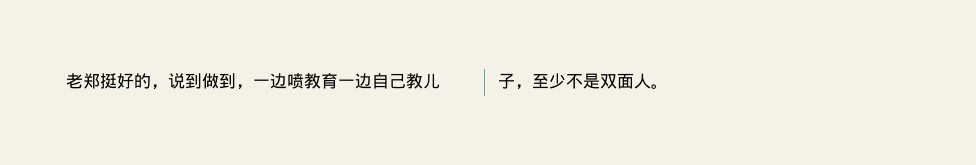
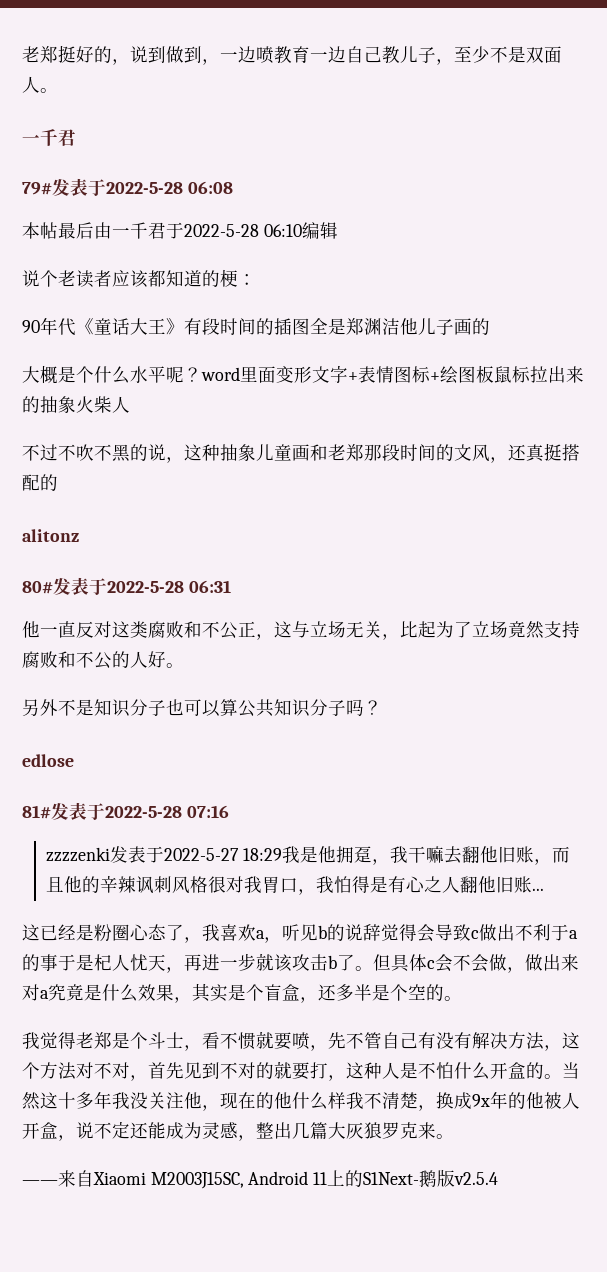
  老郑挺好的，说到做到，一边喷教育一边自己教儿子，至少不是双面人。
+ 一千君
+ 79#发表于2022-5-28 06:08
+ 本帖最后由一千君于2022-5-28 06:10编辑
+ 说个老读者应该都知道的梗：
+ 90年代《童话大王》有段时间的插图全是郑渊洁他儿子画的
+ 大概是个什么水平呢？word里面变形文字+表情图标+绘图板鼠标拉出来的抽象火柴人
+ 不过不吹不黑的说，这种抽象儿童画和老郑那段时间的文风，还真挺搭配的
+ alitonz
+ 80#发表于2022-5-28 06:31
+ 他一直反对这类腐败和不公正，这与立场无关，比起为了立场竟然支持腐败和不公的人好。
+ 另外不是知识分子也可以算公共知识分子吗？
+ edlose
+ 81#发表于2022-5-28 07:16
+ zzzzenki发表于2022-5-27 18:29我是他拥趸，我干嘛去翻他旧账，而且他的辛辣讽刺风格很对我胃口，我怕得是有心之人翻他旧账...
+ 这已经是粉圈心态了，我喜欢a，听见b的说辞觉得会导致c做出不利于a的事于是杞人忧天，再进一步就该攻击b了。但具体c会不会做，做出来对a究竟是什么效果，其实是个盲盒，还多半是个空的。
+ 我觉得老郑是个斗士，看不惯就要喷，先不管自己有没有解决方法，这个方法对不对，首先见到不对的就要打，这种人是不怕什么开盒的。当然这十多年我没关注他，现在的他什么样我不清楚，换成9x年的他被人开盒，说不定还能成为灵感，整出几篇大灰狼罗克来。
+ ——来自Xiaomi M2003J15SC, Android 11上的S1Next-鹅版v2.5.4

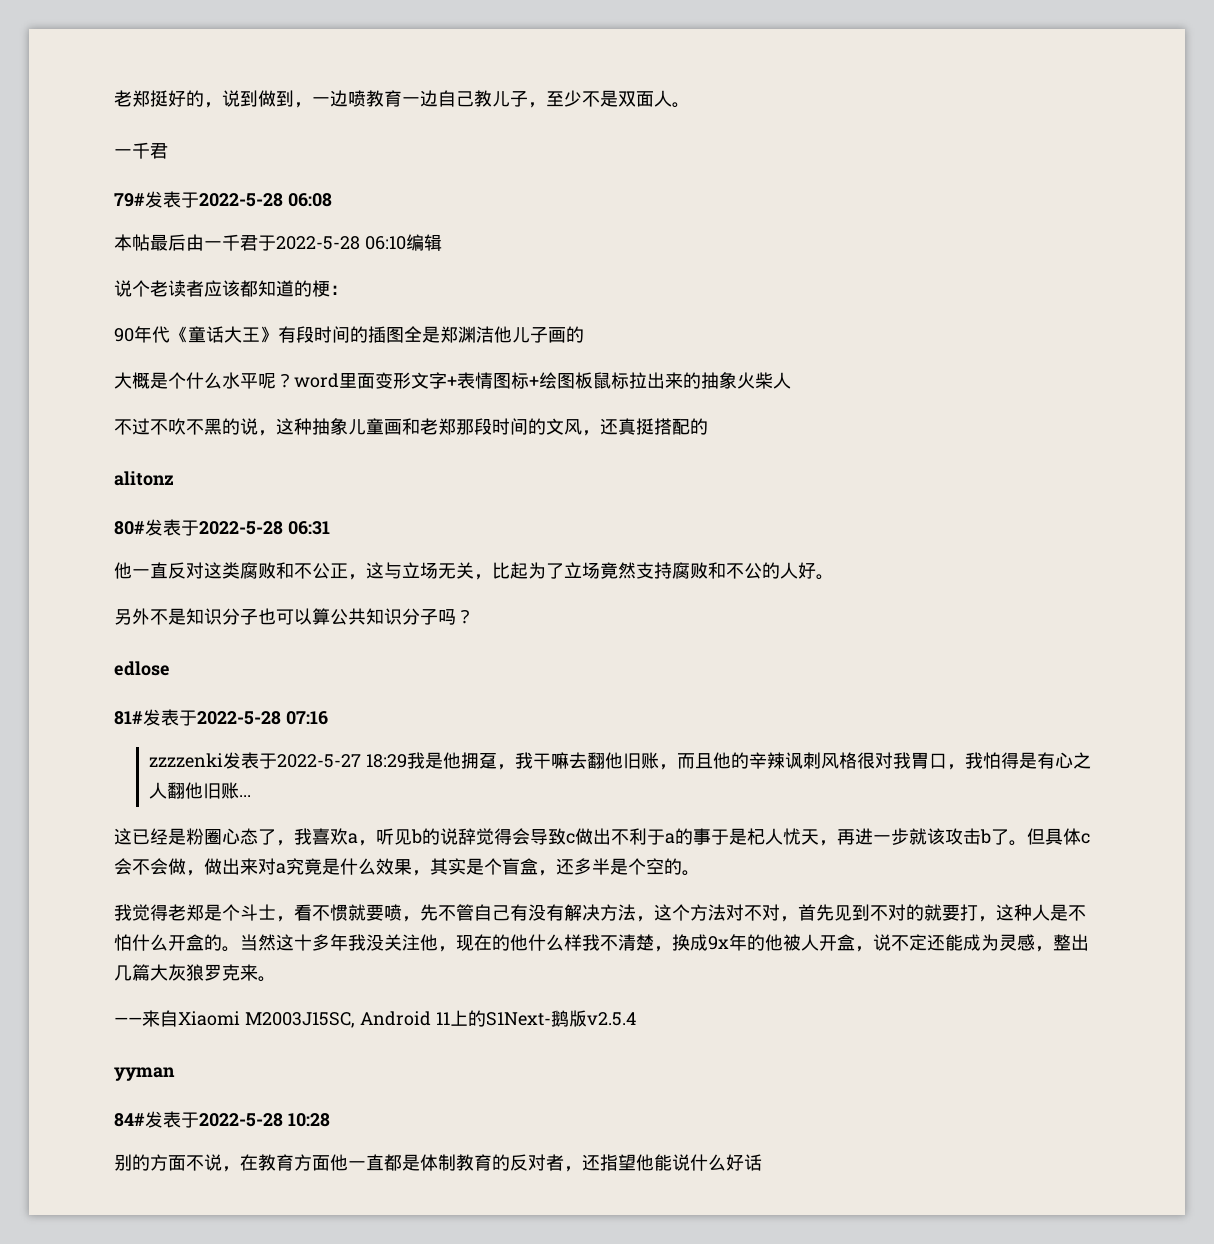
+ yyman
+ 84#发表于2022-5-28 10:28
+ 别的方面不说，在教育方面他一直都是体制教育的反对者，还指望他能说什么好话

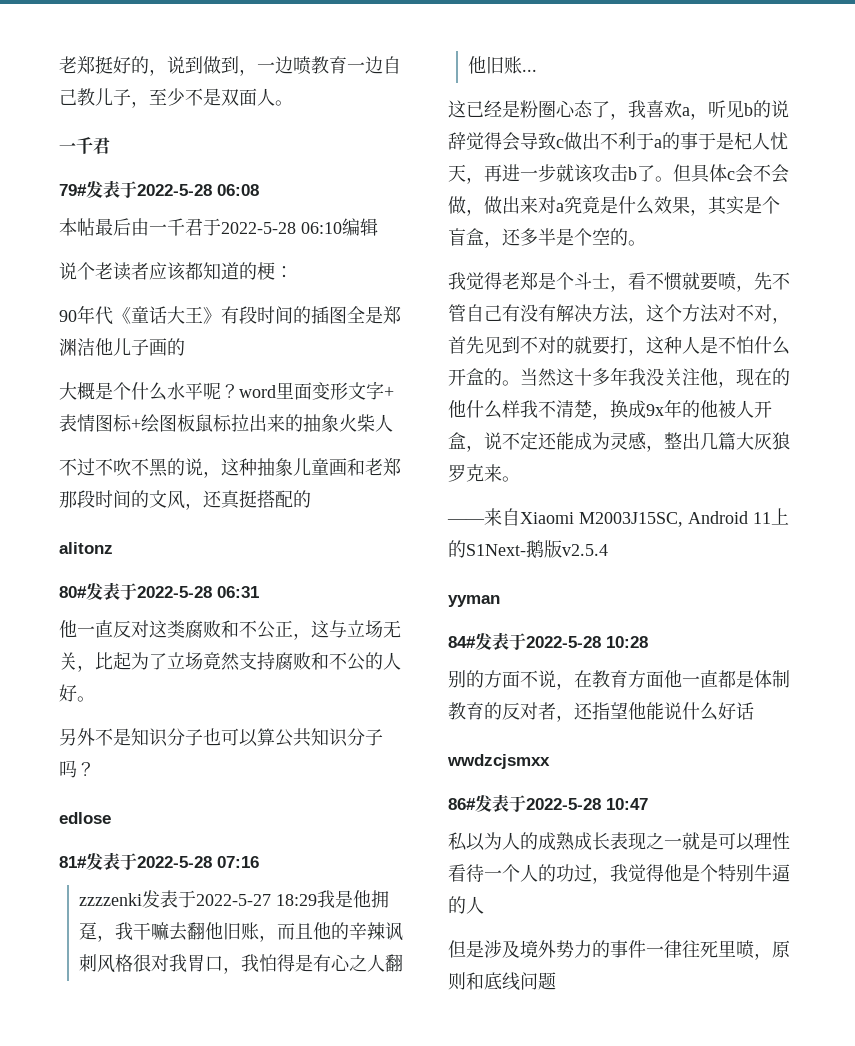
+ wwdzcjsmxx
+ 86#发表于2022-5-28 10:47
+ 私以为人的成熟成长表现之一就是可以理性看待一个人的功过，我觉得他是个特别牛逼的人
+ 但是涉及境外势力的事件一律往死里喷，原则和底线问题

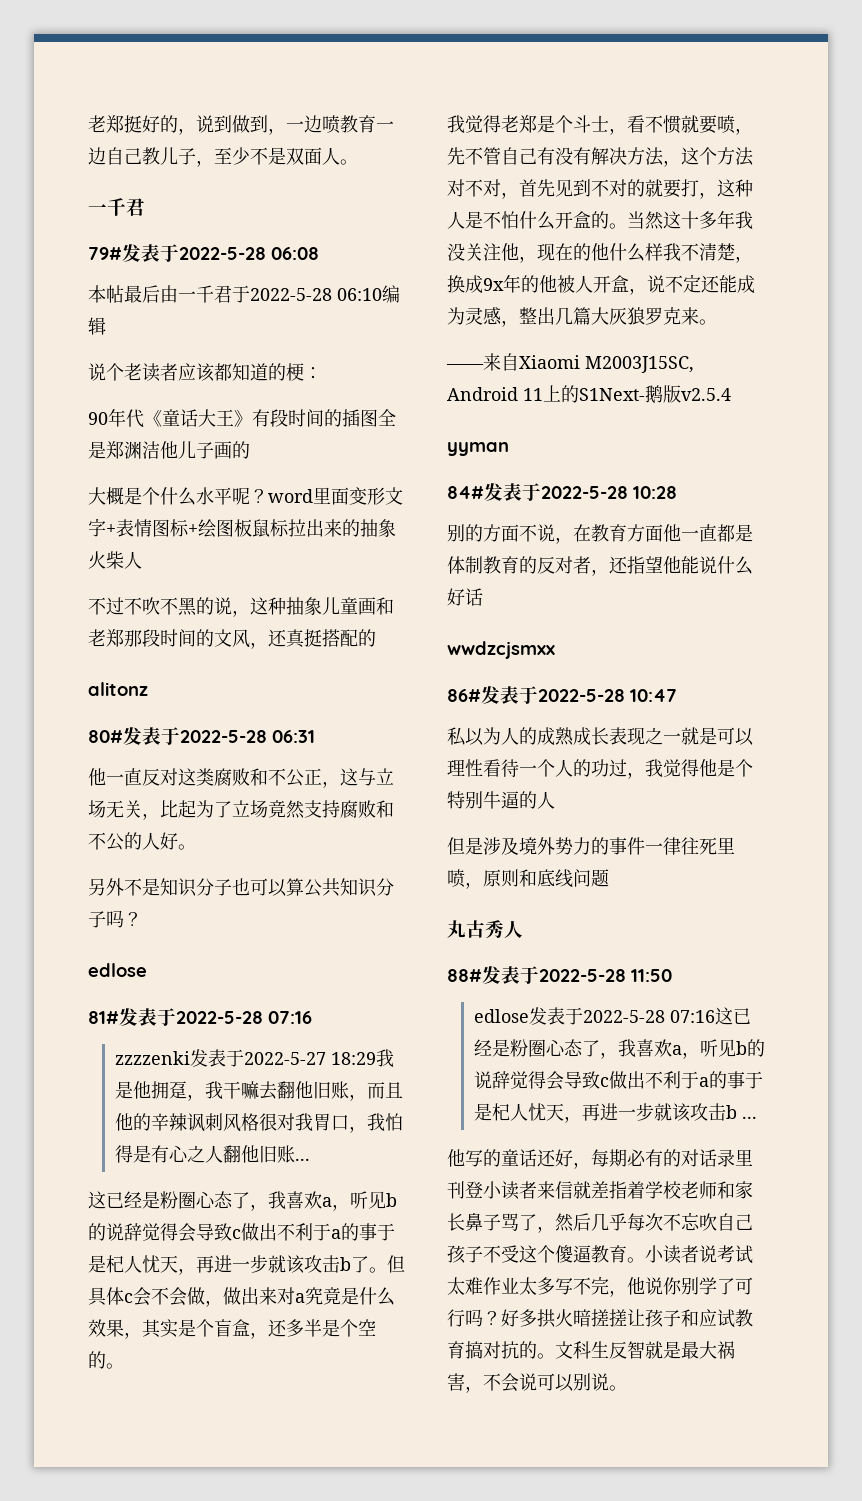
+ 丸古秀人
+ 88#发表于2022-5-28 11:50
+ edlose发表于2022-5-28 07:16这已经是粉圈心态了，我喜欢a，听见b的说辞觉得会导致c做出不利于a的事于是杞人忧天，再进一步就该攻击b ...
+ 他写的童话还好，每期必有的对话录里刊登小读者来信就差指着学校老师和家长鼻子骂了，然后几乎每次不忘吹自己孩子不受这个傻逼教育。小读者说考试太难作业太多写不完，他说你别学了可行吗？好多拱火暗搓搓让孩子和应试教育搞对抗的。文科生反智就是最大祸害，不会说可以别说。

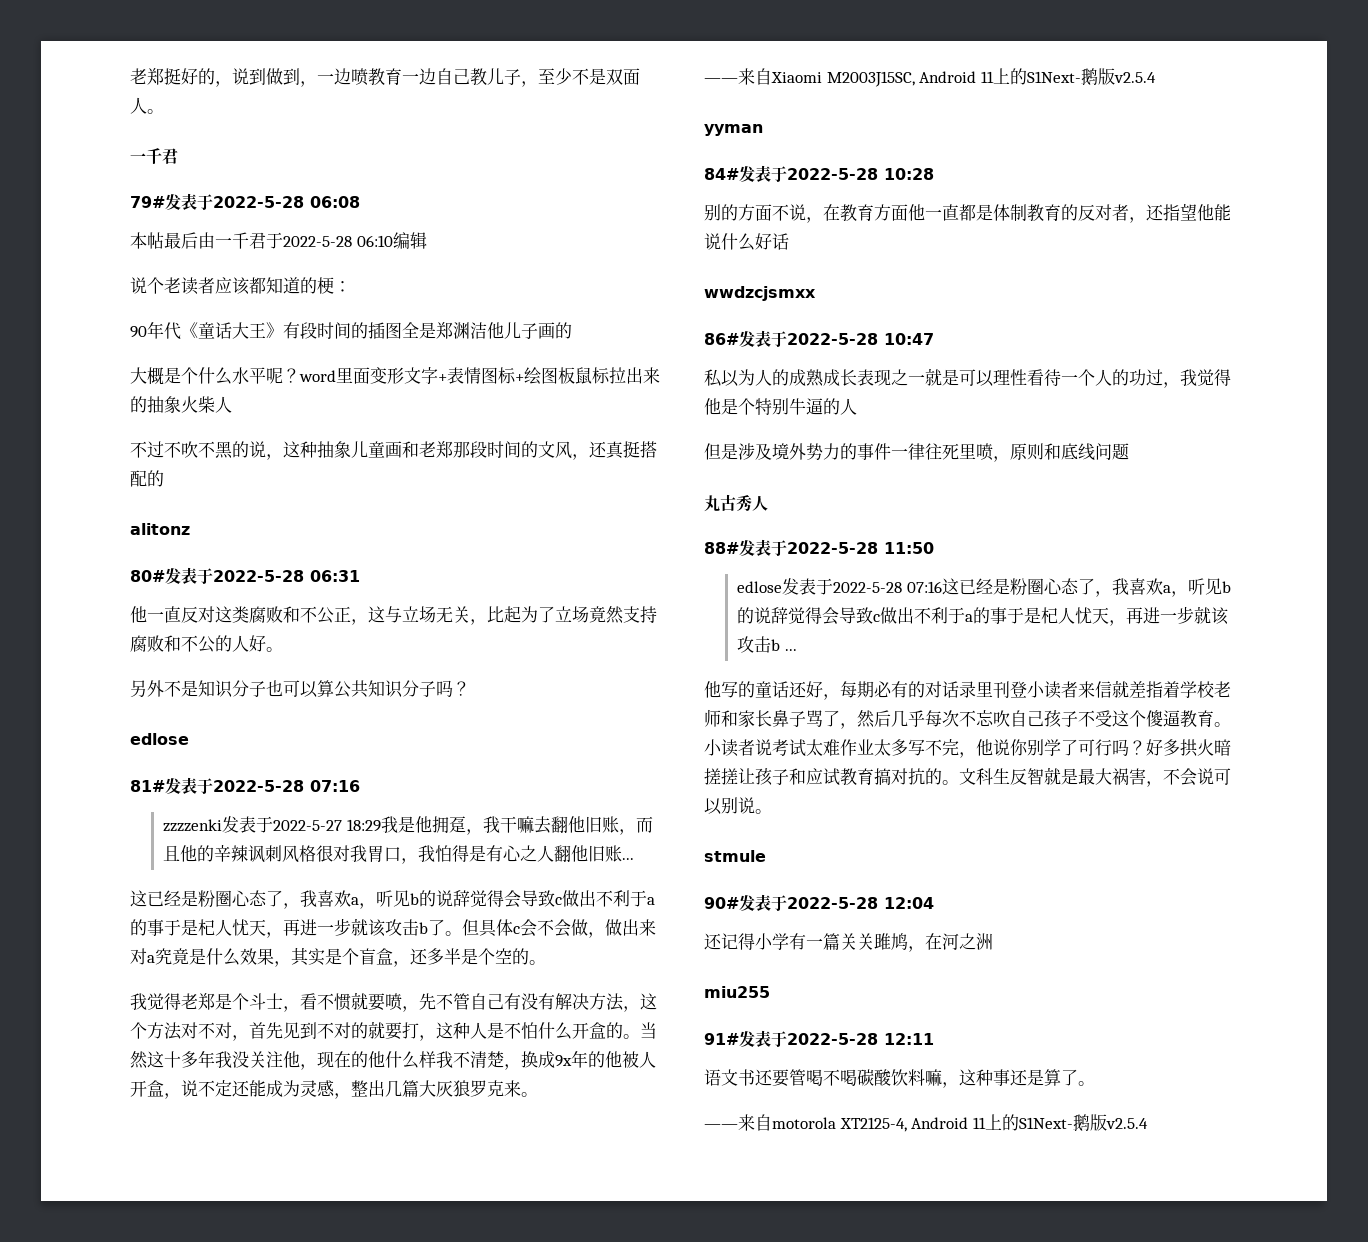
+ stmule
+ 90#发表于2022-5-28 12:04
+ 还记得小学有一篇关关雎鸠，在河之洲
+ miu255
+ 91#发表于2022-5-28 12:11
+ 语文书还要管喝不喝碳酸饮料嘛，这种事还是算了。
+ ——来自motorola XT2125-4, Android 11上的S1Next-鹅版v2.5.4

